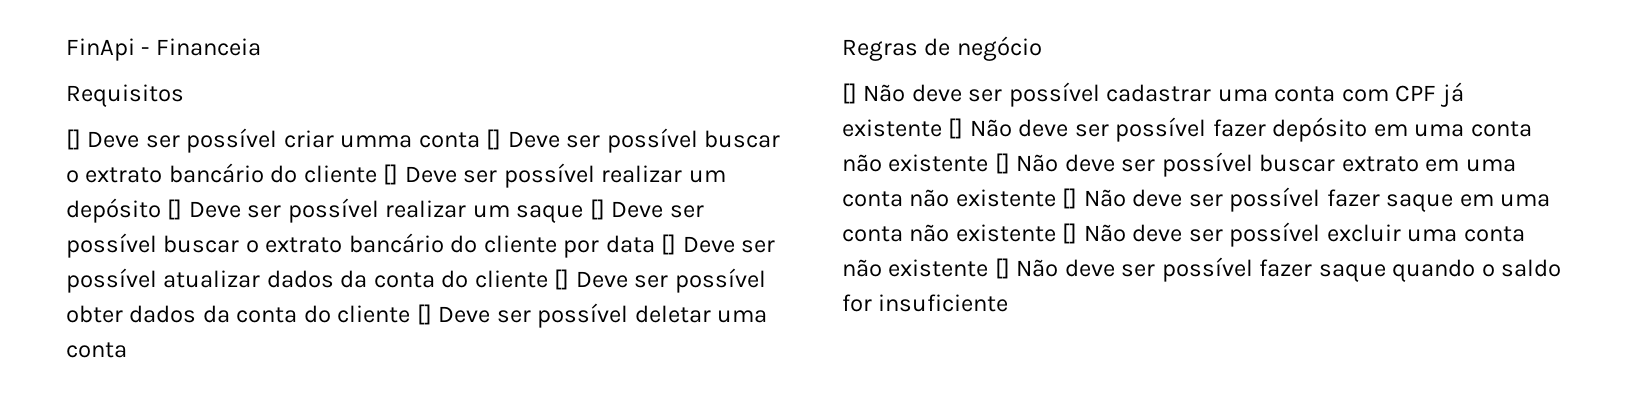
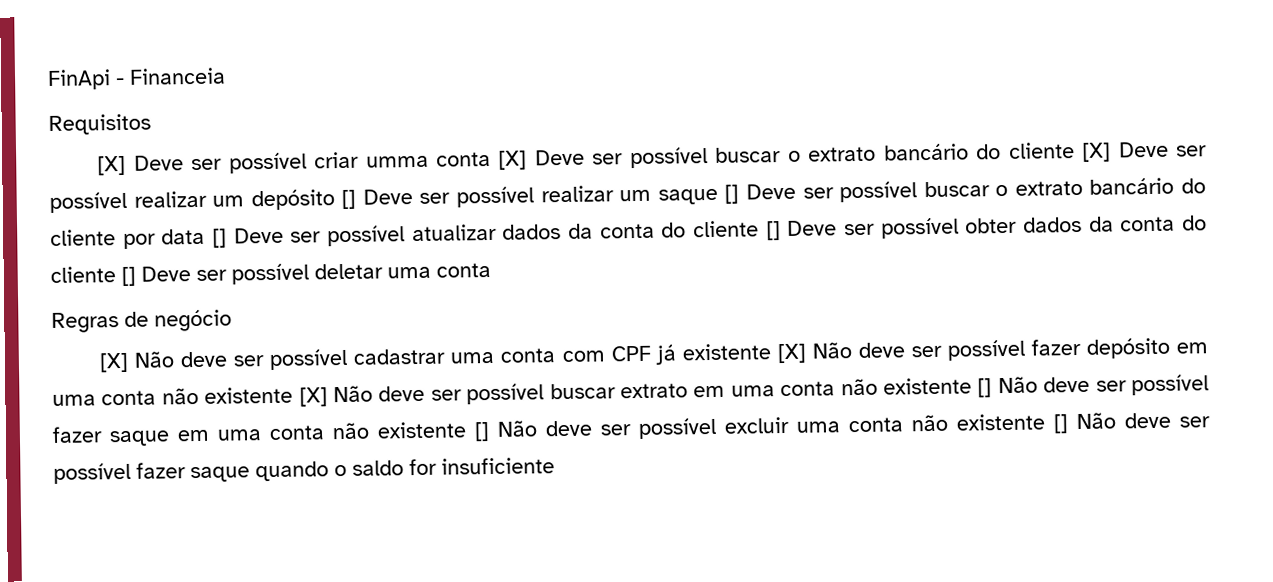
- [] Deve ser possível criar umma conta [] Deve ser possível buscar o extrato bancário do cliente [] Deve ser possível realizar um depósito [] Deve ser possível realizar um saque [] Deve ser possível buscar o extrato bancário do cliente por data [] Deve ser possível atualizar dados da conta do cliente [] Deve ser possível obter dados da conta do cliente [] Deve ser possível deletar uma conta
+ [X] Deve ser possível criar umma conta [X] Deve ser possível buscar o extrato bancário do cliente [X] Deve ser possível realizar um depósito [] Deve ser possível realizar um saque [] Deve ser possível buscar o extrato bancário do cliente por data [] Deve ser possível atualizar dados da conta do cliente [] Deve ser possível obter dados da conta do cliente [] Deve ser possível deletar uma conta
- [] Não deve ser possível cadastrar uma conta com CPF já existente [] Não deve ser possível fazer depósito em uma conta não existente [] Não deve ser possível buscar extrato em uma conta não existente [] Não deve ser possível fazer saque em uma conta não existente [] Não deve ser possível excluir uma conta não existente [] Não deve ser possível fazer saque quando o saldo for insuficiente
+ [X] Não deve ser possível cadastrar uma conta com CPF já existente [X] Não deve ser possível fazer depósito em uma conta não existente [X] Não deve ser possível buscar extrato em uma conta não existente [] Não deve ser possível fazer saque em uma conta não existente [] Não deve ser possível excluir uma conta não existente [] Não deve ser possível fazer saque quando o saldo for insuficiente

